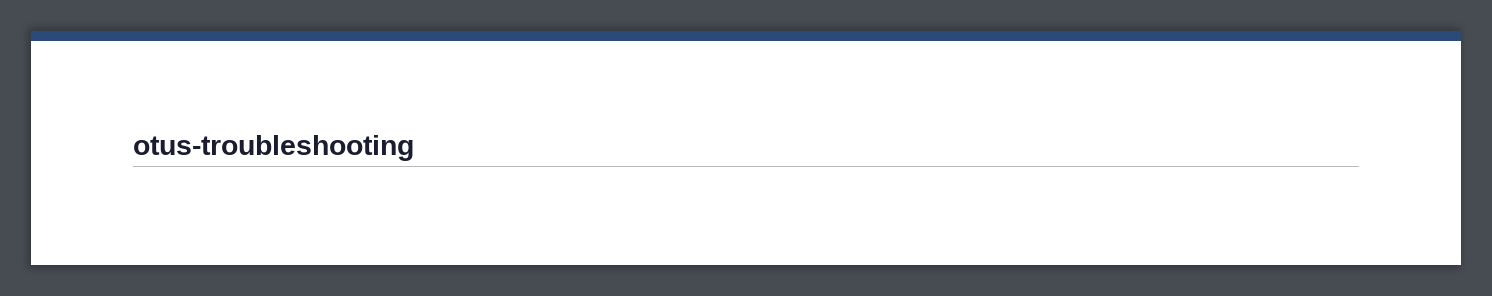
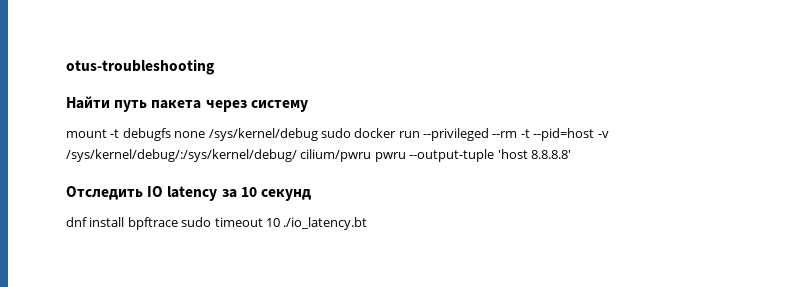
+ Найти путь пакета через систему
+ mount -t debugfs none /sys/kernel/debug sudo docker run --privileged --rm -t --pid=host -v /sys/kernel/debug/:/sys/kernel/debug/ cilium/pwru pwru --output-tuple 'host 8.8.8.8'
+ Отследить IO latency за 10 секунд
+ dnf install bpftrace sudo timeout 10 ./io_latency.bt

